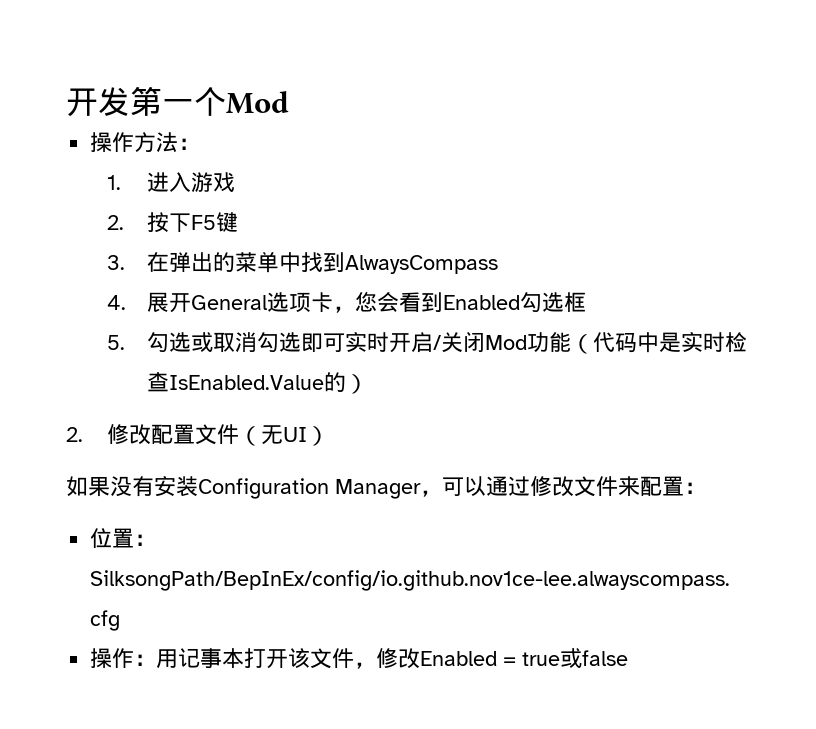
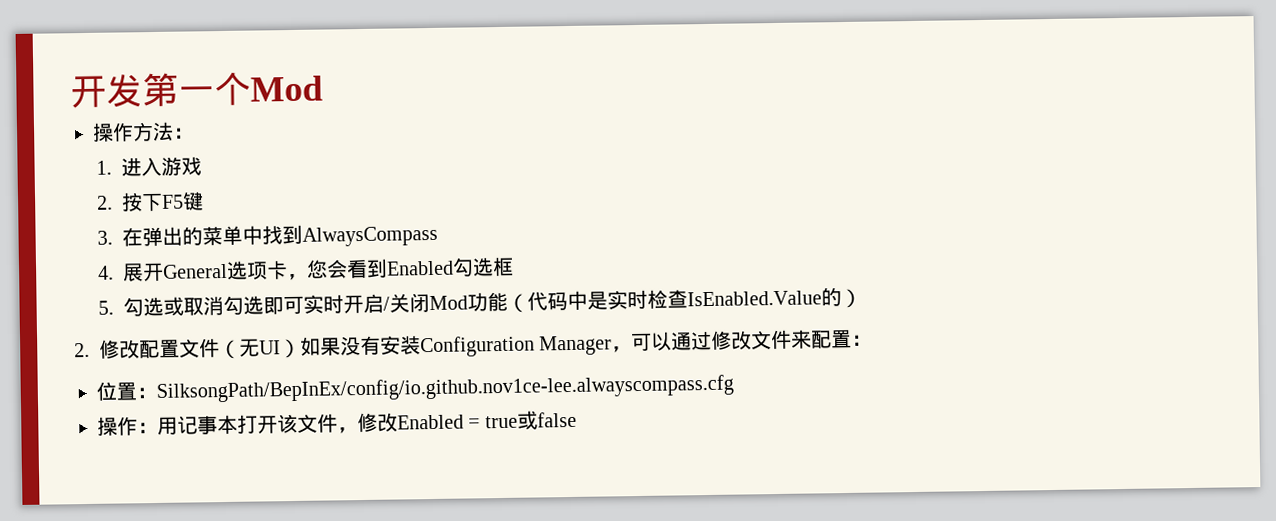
- 2.修改配置文件（无UI）
- 如果没有安装Configuration Manager，可以通过修改文件来配置：
+ 2.修改配置文件（无UI）如果没有安装Configuration Manager，可以通过修改文件来配置：

